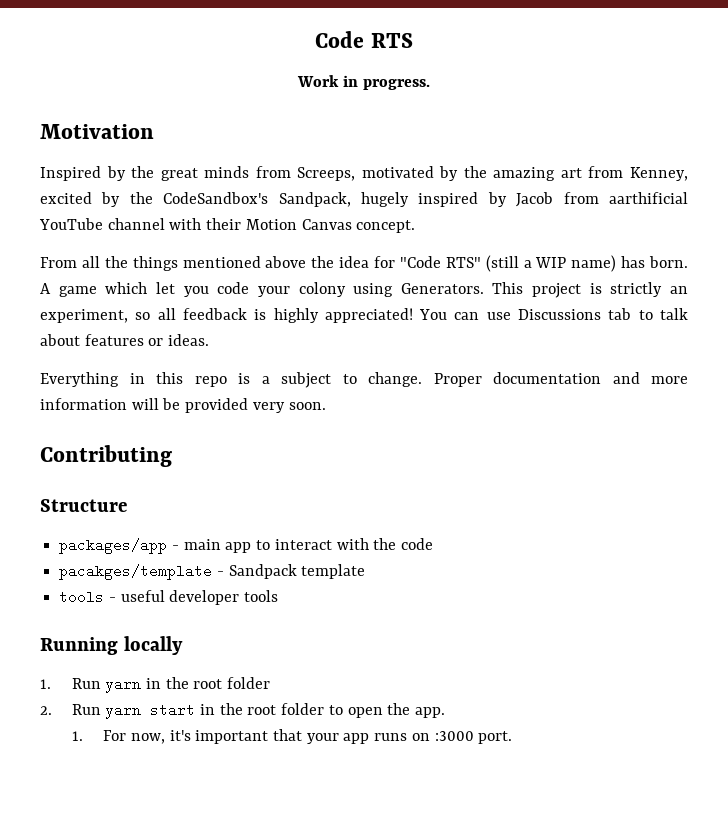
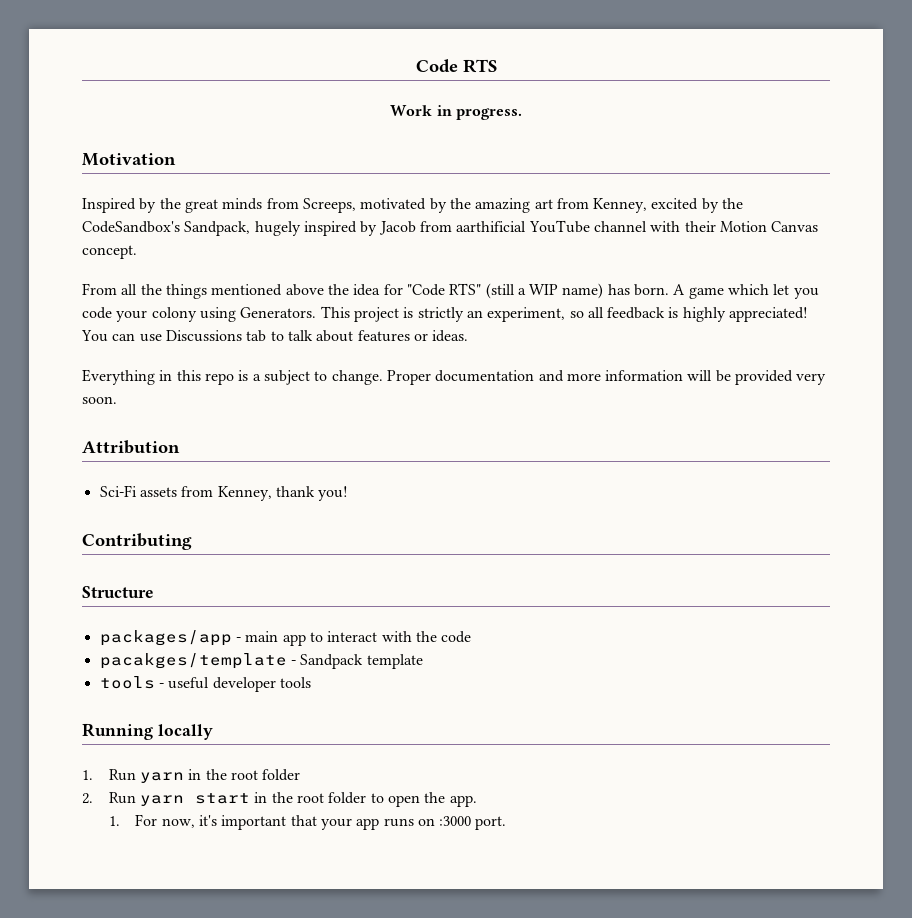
+ Attribution
+ Sci-Fi assets from Kenney, thank you!

